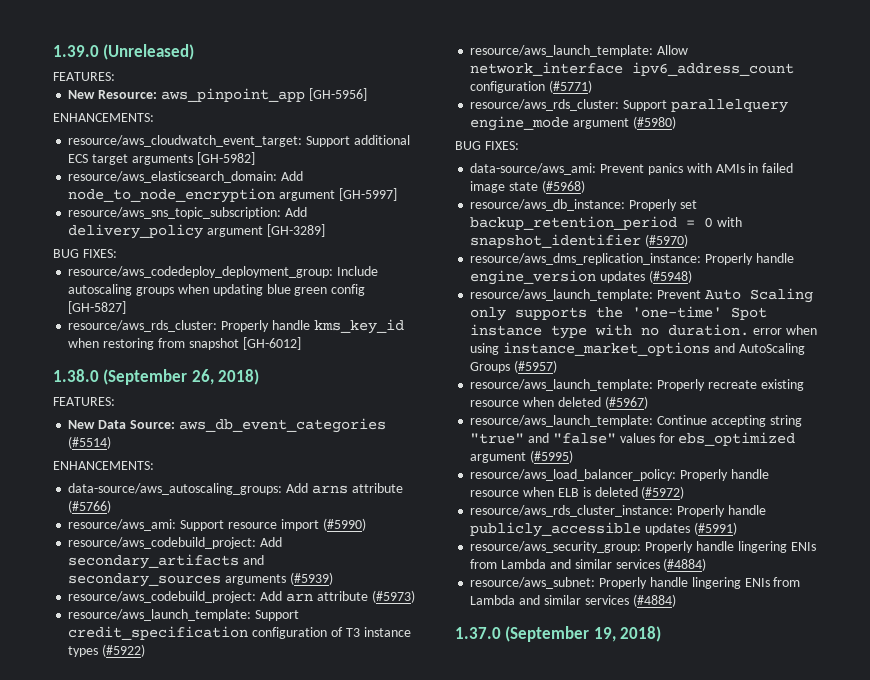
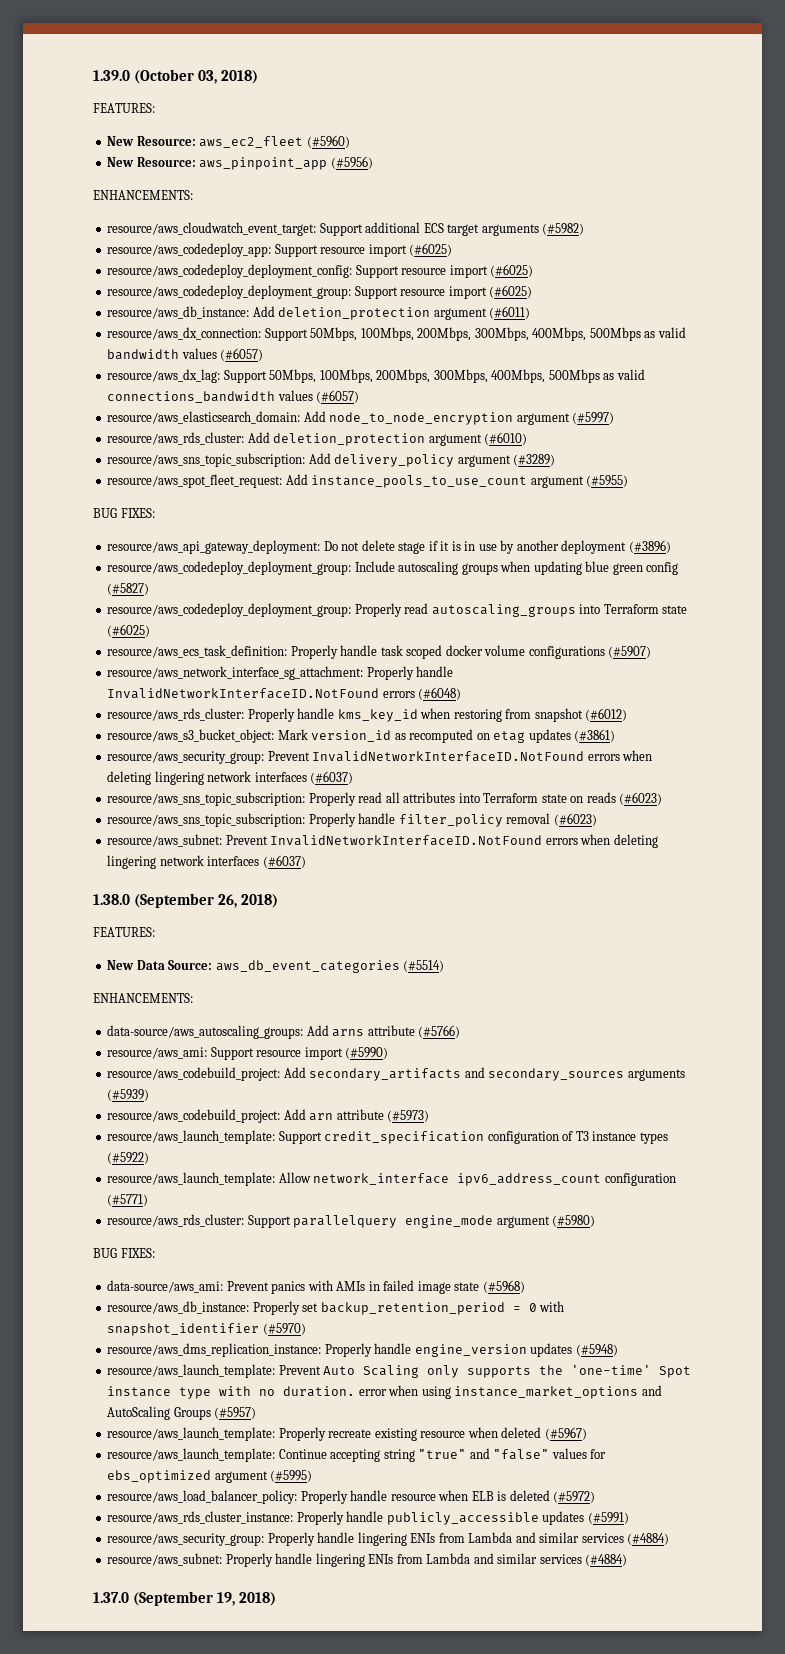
- 1.39.0 (Unreleased)
+ 1.39.0 (October 03, 2018)
  FEATURES:
+ New Resource: aws_ec2_fleet (#5960)
- New Resource: aws_pinpoint_app [GH-5956]
+ New Resource: aws_pinpoint_app (#5956)
- resource/aws_cloudwatch_event_target: Support additional ECS target arguments [GH-5982]
- resource/aws_elasticsearch_domain: Add node_to_node_encryption argument [GH-5997]
- resource/aws_sns_topic_subscription: Add delivery_policy argument [GH-3289]
+ resource/aws_cloudwatch_event_target: Support additional ECS target arguments (#5982)
+ resource/aws_codedeploy_app: Support resource import (#6025)
+ resource/aws_codedeploy_deployment_config: Support resource import (#6025)
+ resource/aws_codedeploy_deployment_group: Support resource import (#6025)
+ resource/aws_db_instance: Add deletion_protection argument (#6011)
+ resource/aws_dx_connection: Support 50Mbps, 100Mbps, 200Mbps, 300Mbps, 400Mbps, 500Mbps as valid bandwidth values (#6057)
+ resource/aws_dx_lag: Support 50Mbps, 100Mbps, 200Mbps, 300Mbps, 400Mbps, 500Mbps as valid connections_bandwidth values (#6057)
+ resource/aws_elasticsearch_domain: Add node_to_node_encryption argument (#5997)
+ resource/aws_rds_cluster: Add deletion_protection argument (#6010)
+ resource/aws_sns_topic_subscription: Add delivery_policy argument (#3289)
+ resource/aws_spot_fleet_request: Add instance_pools_to_use_count argument (#5955)
  BUG FIXES:
+ resource/aws_api_gateway_deployment: Do not delete stage if it is in use by another deployment (#3896)
- resource/aws_codedeploy_deployment_group: Include autoscaling groups when updating blue green config [GH-5827]
+ resource/aws_codedeploy_deployment_group: Include autoscaling groups when updating blue green config (#5827)
+ resource/aws_codedeploy_deployment_group: Properly read autoscaling_groups into Terraform state (#6025)
+ resource/aws_ecs_task_definition: Properly handle task scoped docker volume configurations (#5907)
+ resource/aws_network_interface_sg_attachment: Properly handle InvalidNetworkInterfaceID.NotFound errors (#6048)
- resource/aws_rds_cluster: Properly handle kms_key_id when restoring from snapshot [GH-6012]
+ resource/aws_rds_cluster: Properly handle kms_key_id when restoring from snapshot (#6012)
+ resource/aws_s3_bucket_object: Mark version_id as recomputed on etag updates (#3861)
+ resource/aws_security_group: Prevent InvalidNetworkInterfaceID.NotFound errors when deleting lingering network interfaces (#6037)
+ resource/aws_sns_topic_subscription: Properly read all attributes into Terraform state on reads (#6023)
+ resource/aws_sns_topic_subscription: Properly handle filter_policy removal (#6023)
+ resource/aws_subnet: Prevent InvalidNetworkInterfaceID.NotFound errors when deleting lingering network interfaces (#6037)

